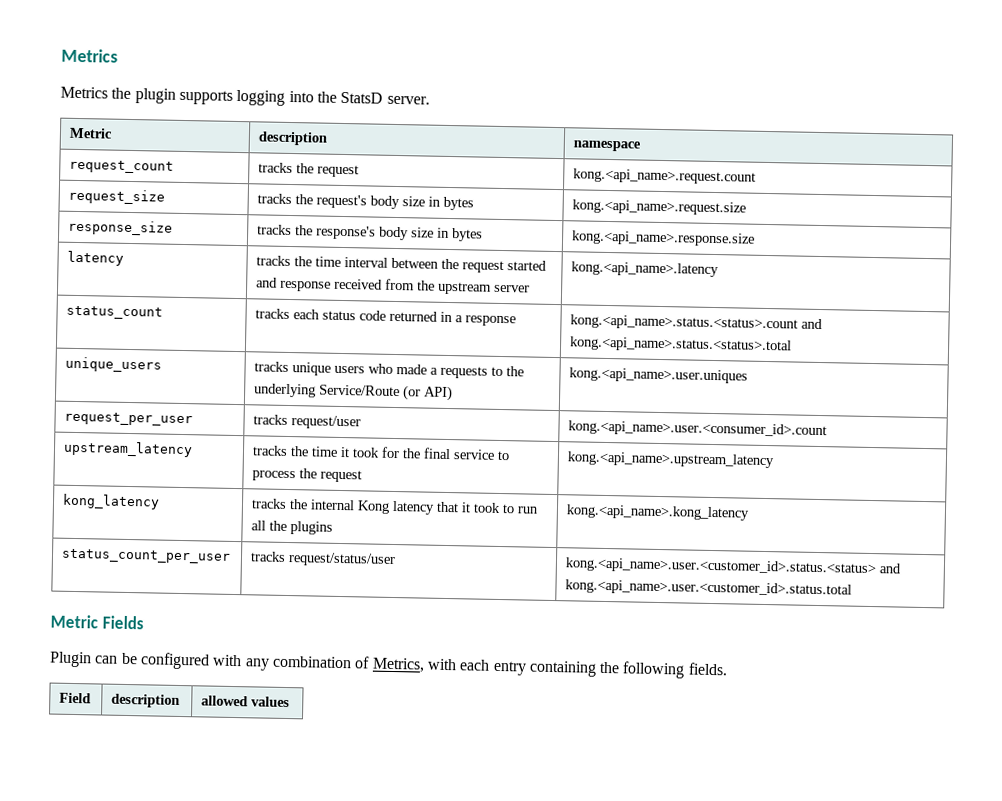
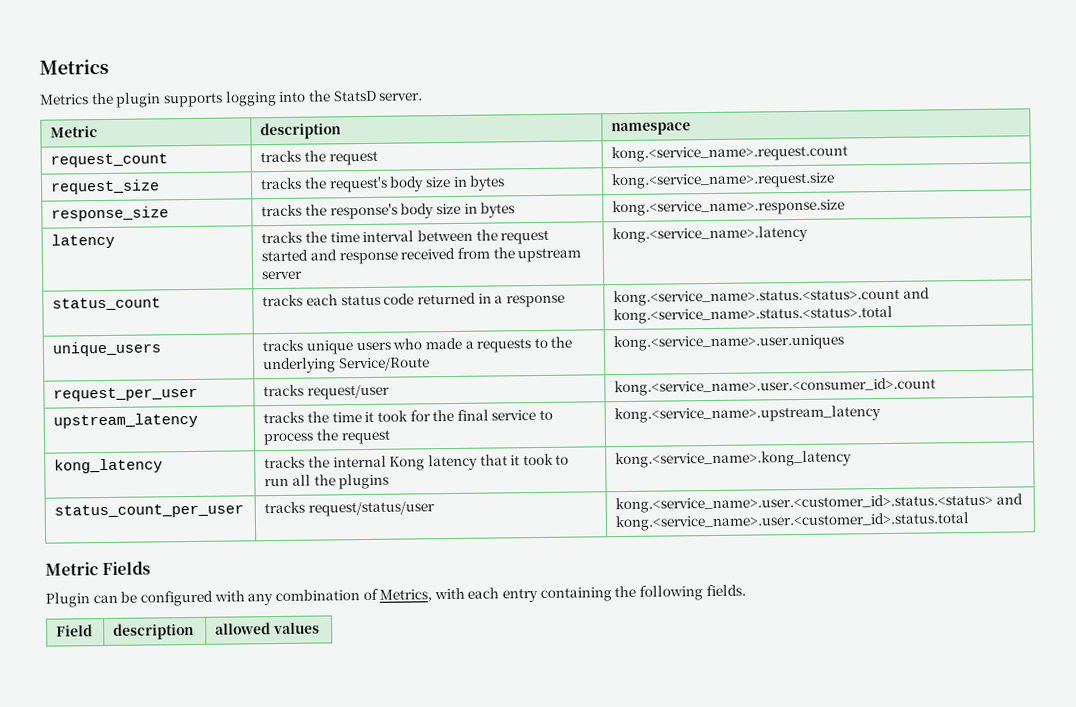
- request_count | tracks the request | kong.<api_name>.request.count
+ request_count | tracks the request | kong.<service_name>.request.count
- request_size | tracks the request's body size in bytes | kong.<api_name>.request.size
+ request_size | tracks the request's body size in bytes | kong.<service_name>.request.size
- response_size | tracks the response's body size in bytes | kong.<api_name>.response.size
+ response_size | tracks the response's body size in bytes | kong.<service_name>.response.size
- latency | tracks the time interval between the request started and response received from the upstream server | kong.<api_name>.latency
+ latency | tracks the time interval between the request started and response received from the upstream server | kong.<service_name>.latency
- status_count | tracks each status code returned in a response | kong.<api_name>.status.<status>.count and kong.<api_name>.status.<status>.total
+ status_count | tracks each status code returned in a response | kong.<service_name>.status.<status>.count and kong.<service_name>.status.<status>.total
- unique_users | tracks unique users who made a requests to the underlying Service/Route (or API) | kong.<api_name>.user.uniques
+ unique_users | tracks unique users who made a requests to the underlying Service/Route | kong.<service_name>.user.uniques
- request_per_user | tracks request/user | kong.<api_name>.user.<consumer_id>.count
+ request_per_user | tracks request/user | kong.<service_name>.user.<consumer_id>.count
- upstream_latency | tracks the time it took for the final service to process the request | kong.<api_name>.upstream_latency
+ upstream_latency | tracks the time it took for the final service to process the request | kong.<service_name>.upstream_latency
- kong_latency | tracks the internal Kong latency that it took to run all the plugins | kong.<api_name>.kong_latency
+ kong_latency | tracks the internal Kong latency that it took to run all the plugins | kong.<service_name>.kong_latency
- status_count_per_user | tracks request/status/user | kong.<api_name>.user.<customer_id>.status.<status> and kong.<api_name>.user.<customer_id>.status.total
+ status_count_per_user | tracks request/status/user | kong.<service_name>.user.<customer_id>.status.<status> and kong.<service_name>.user.<customer_id>.status.total

